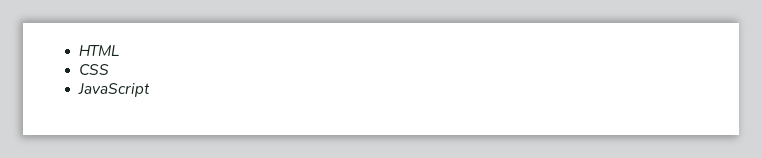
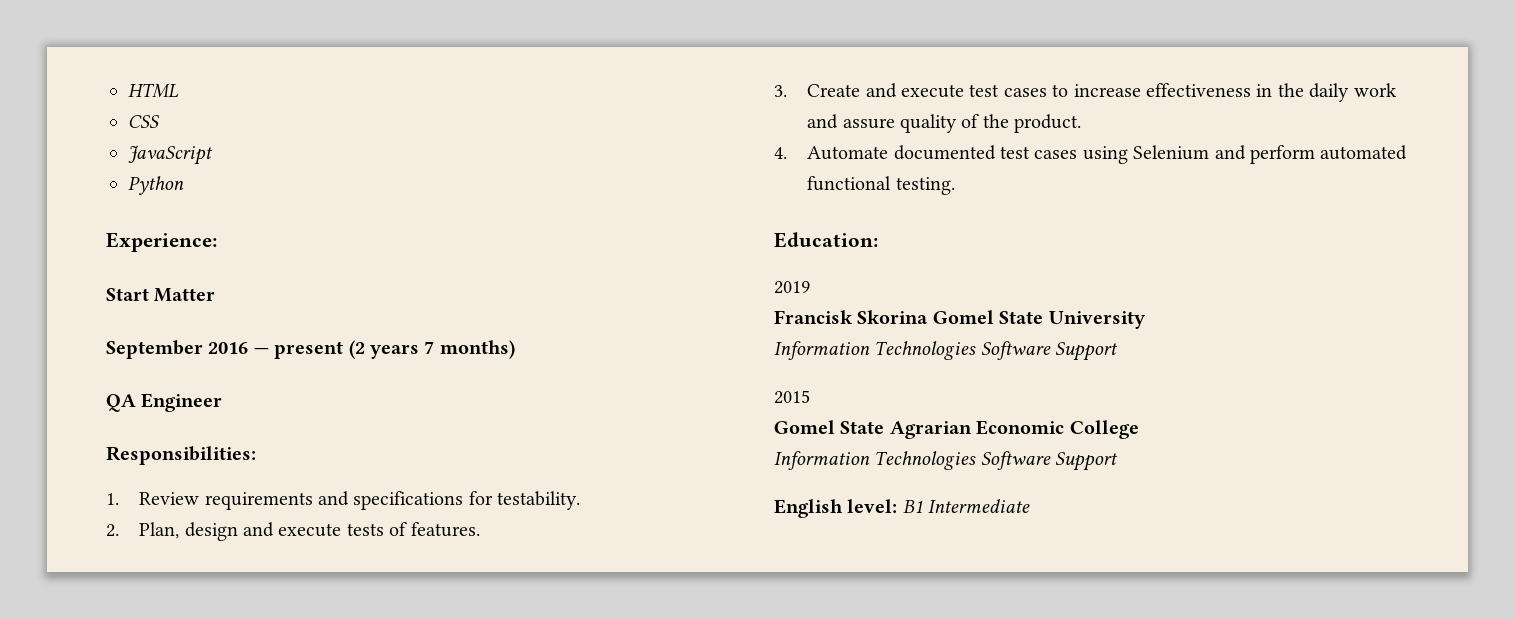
+ Python
+ Experience:
+ Start Matter
+ September 2016 — present (2 years 7 months)
+ QA Engineer
+ Responsibilities:
+ 1. Review requirements and specifications for testability.
+ 2. Plan, design and execute tests of features.
+ 3. Create and execute test cases to increase effectiveness in the daily work and assure quality of the product.
+ 4. Automate documented test cases using Selenium and perform automated functional testing.
+ Education:
+ 2019
+ Francisk Skorina Gomel State University
+ Information Technologies Software Support
+ 2015
+ Gomel State Agrarian Economic College
+ Information Technologies Software Support
+ English level: B1 Intermediate

